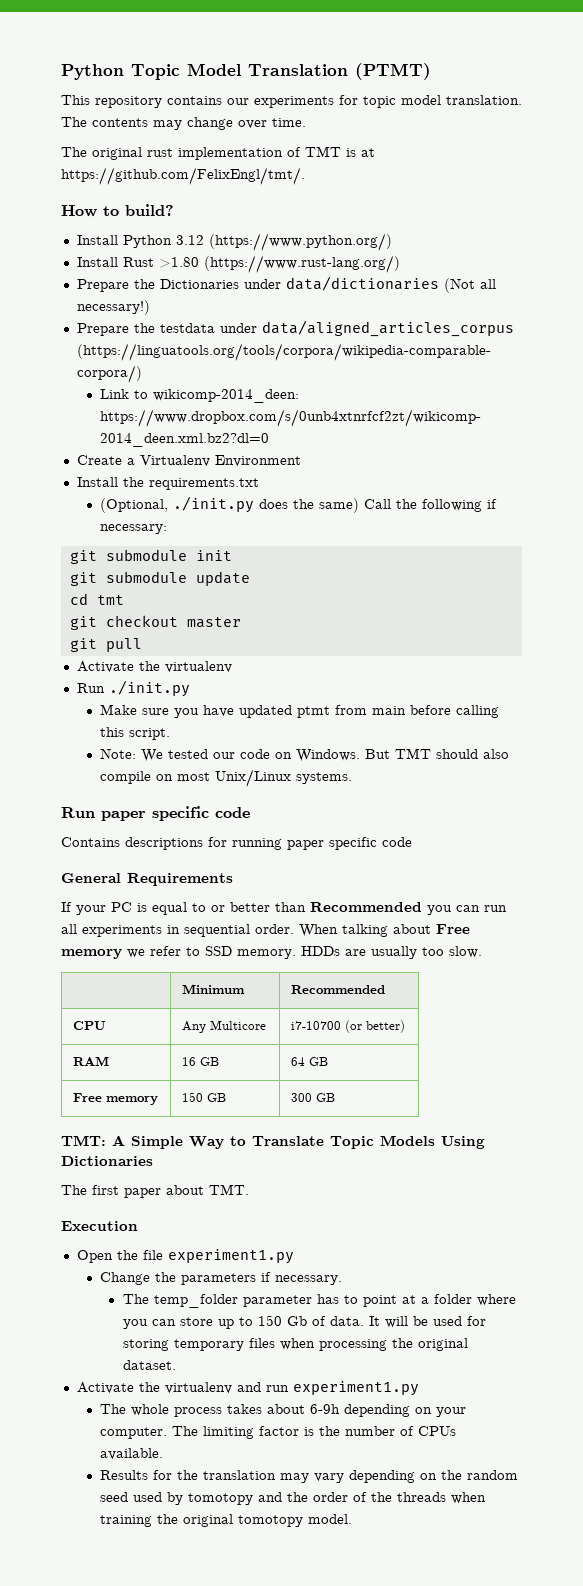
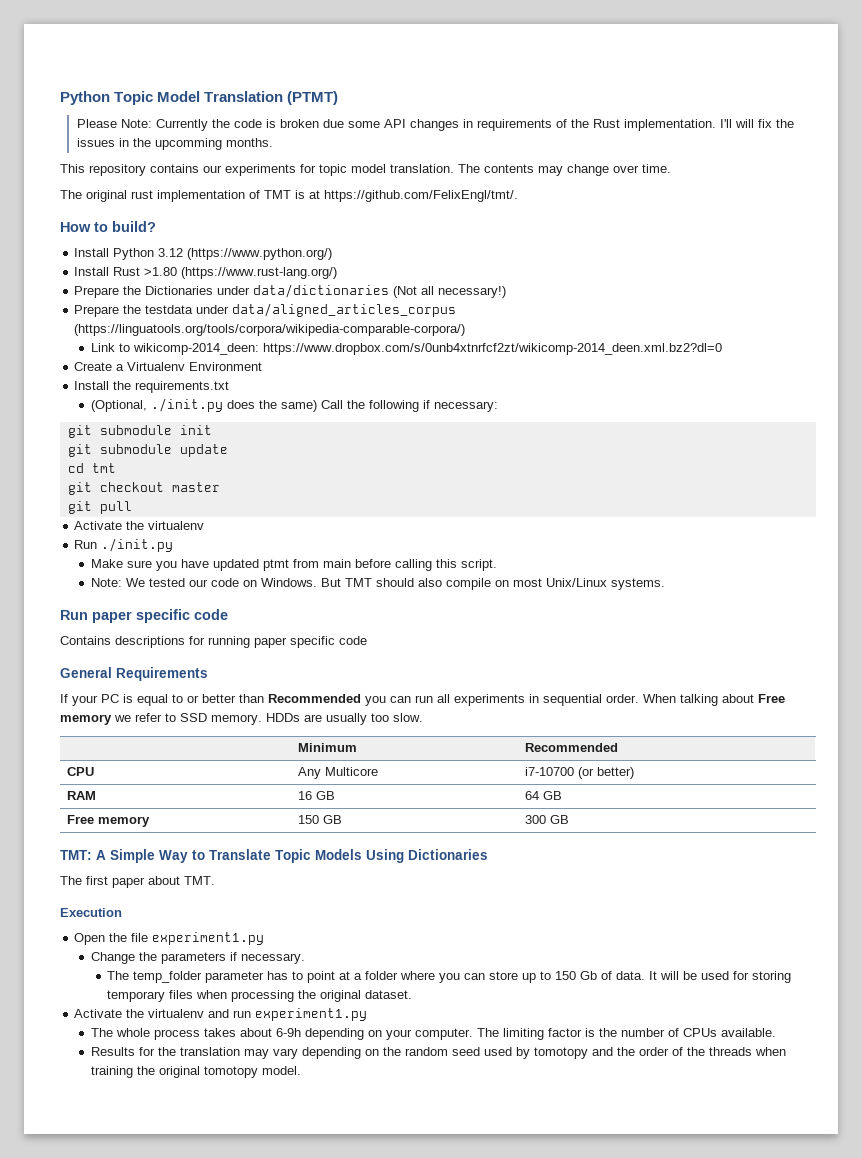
+ Please Note: Currently the code is broken due some API changes in requirements of the Rust implementation. I'll will fix the issues in the upcomming months.

